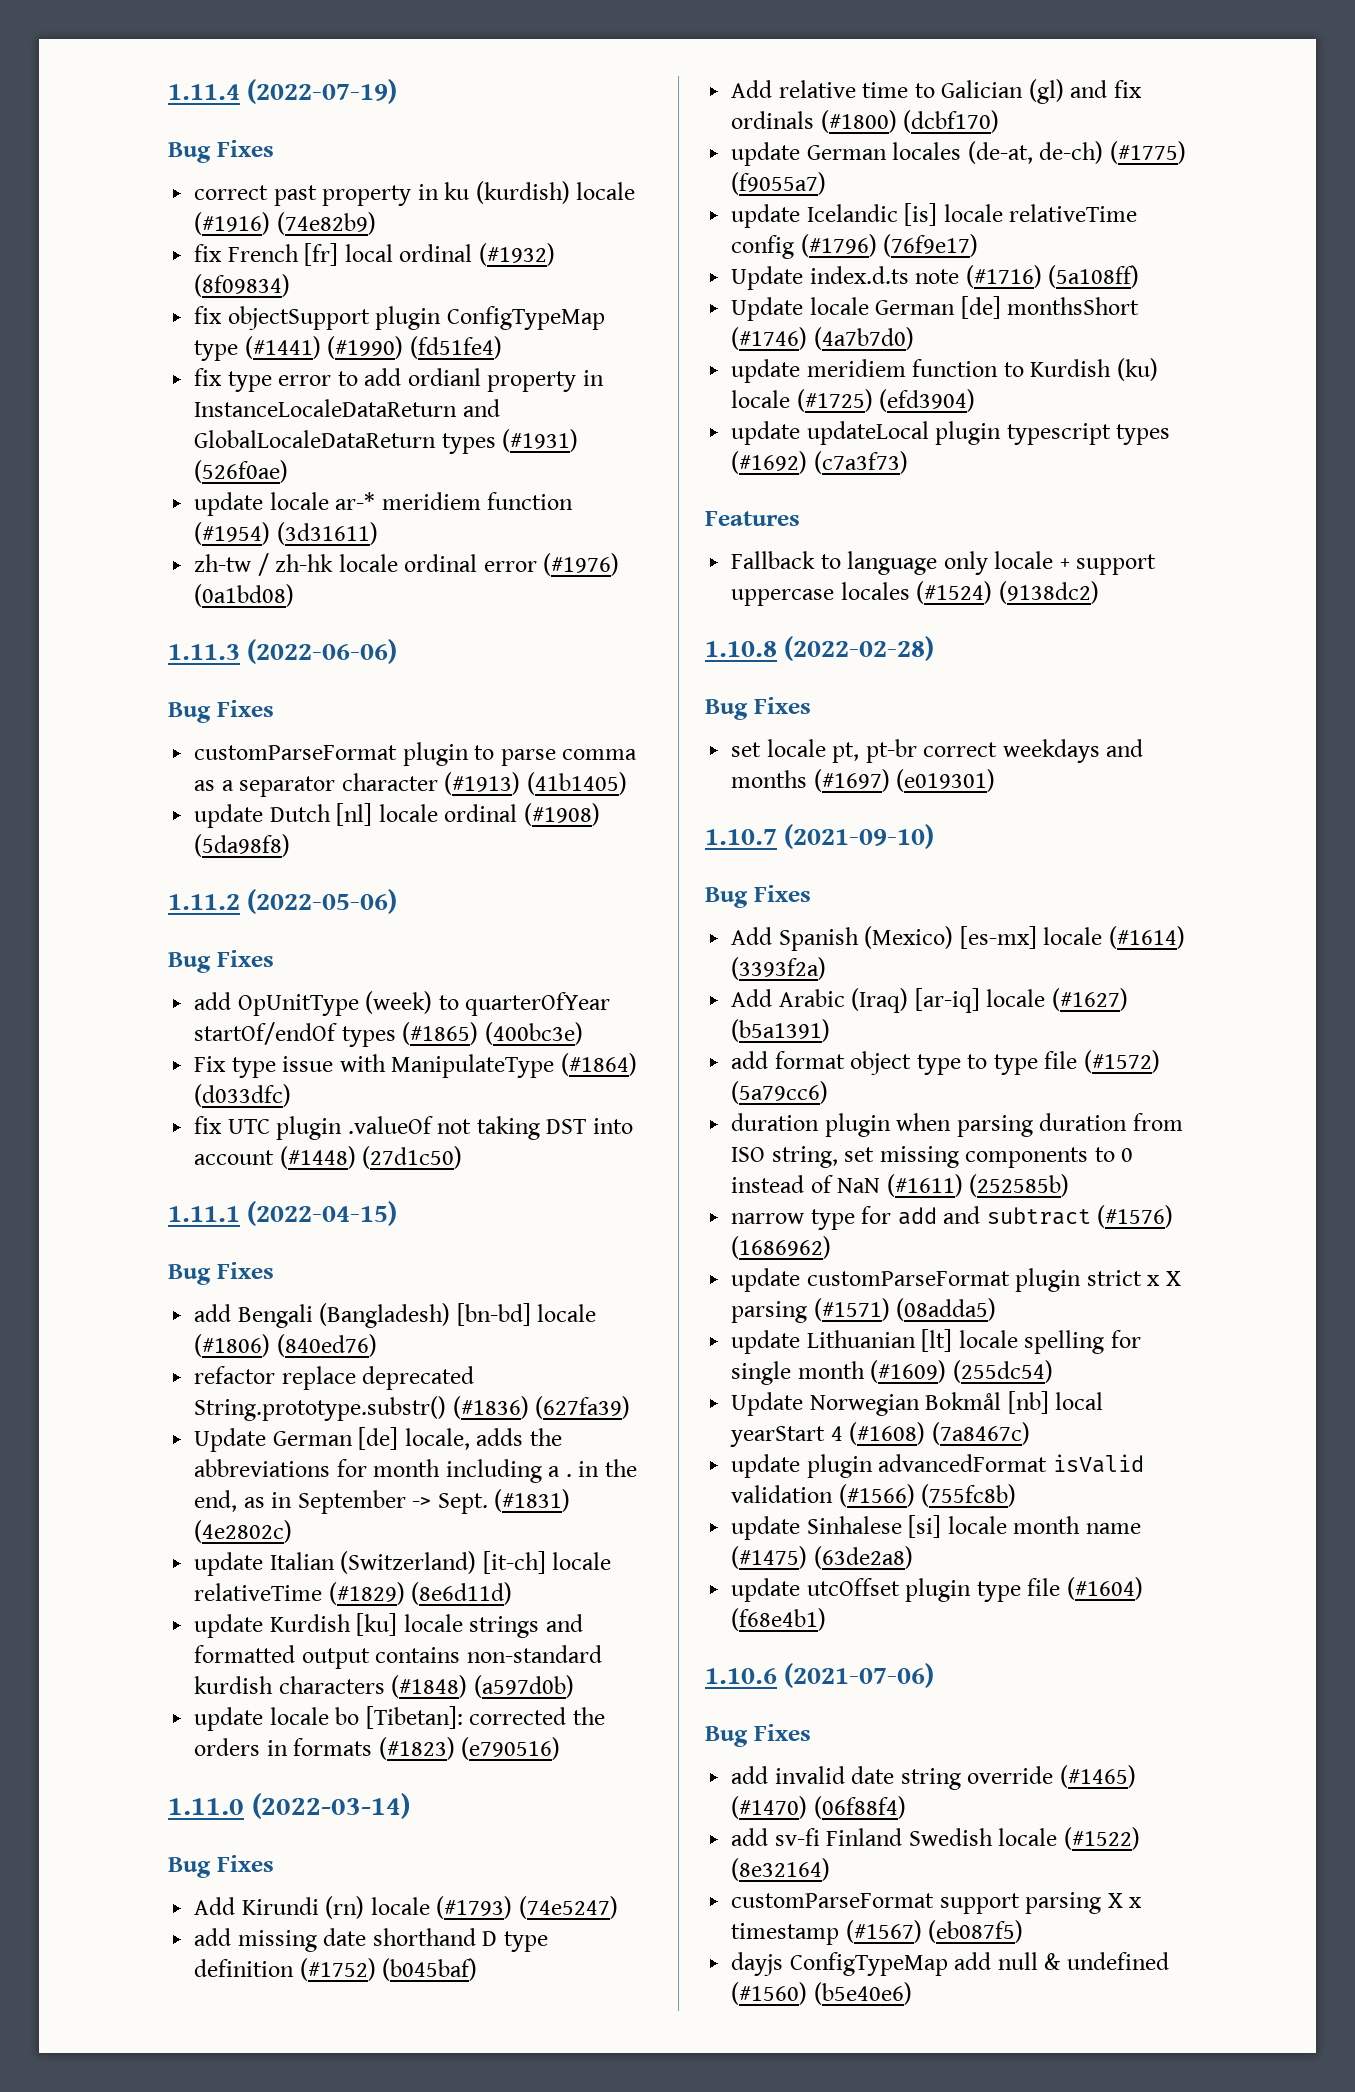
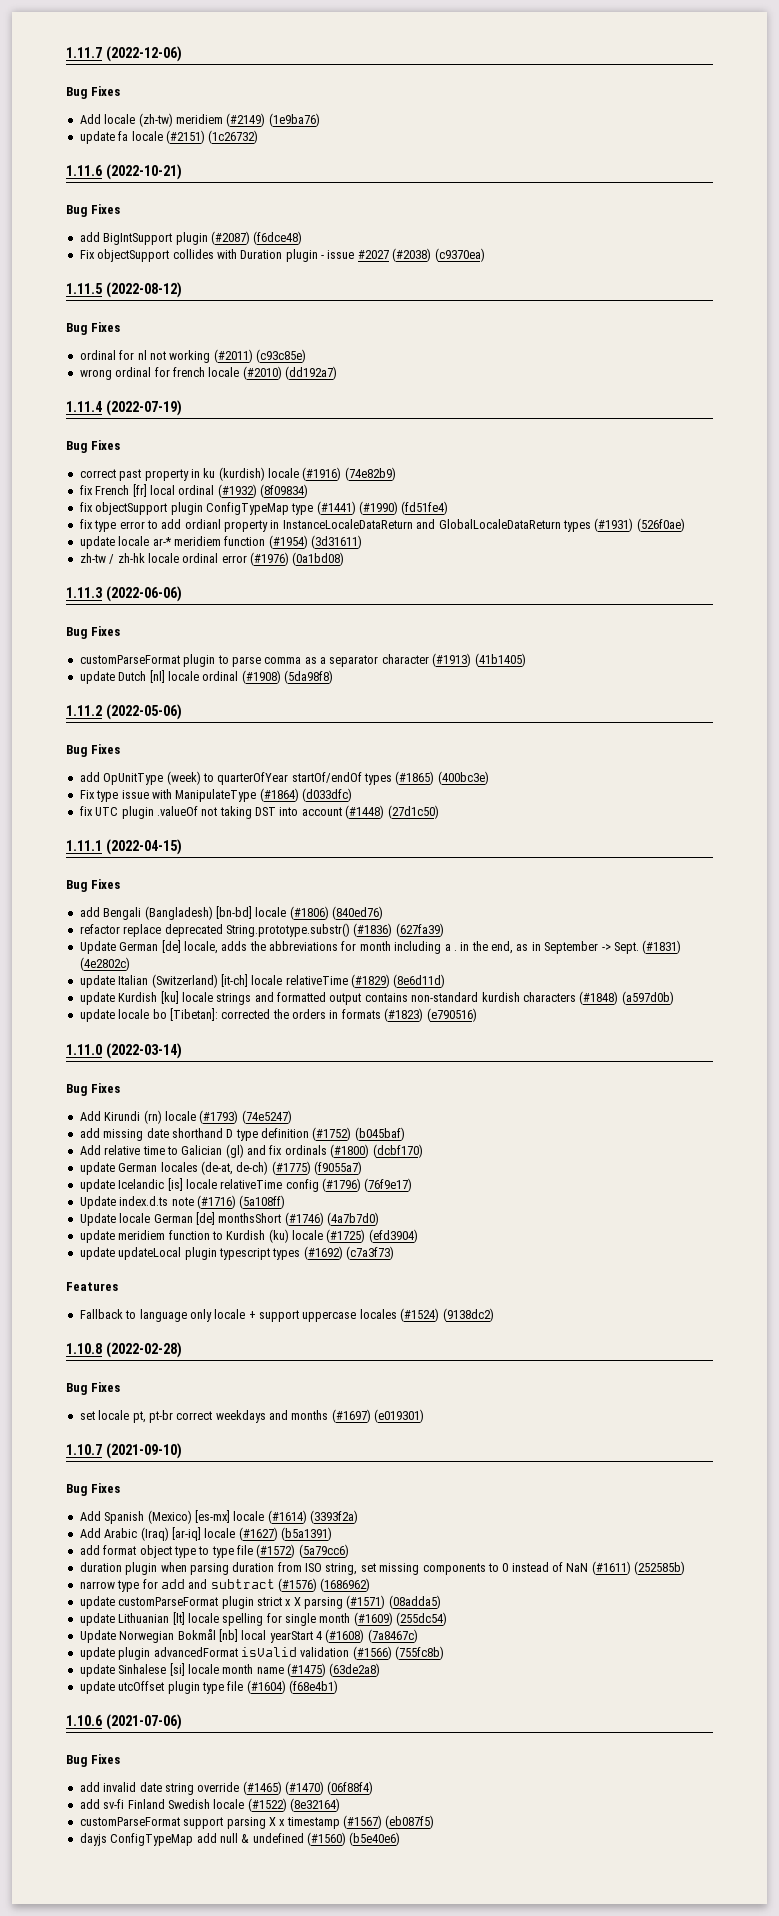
+ 1.11.7 (2022-12-06)
+ Bug Fixes
+ Add locale (zh-tw) meridiem (#2149) (1e9ba76)
+ update fa locale (#2151) (1c26732)
+ 1.11.6 (2022-10-21)
+ Bug Fixes
+ add BigIntSupport plugin (#2087) (f6dce48)
+ Fix objectSupport collides with Duration plugin - issue #2027 (#2038) (c9370ea)
+ 1.11.5 (2022-08-12)
+ Bug Fixes
+ ordinal for nl not working (#2011) (c93c85e)
+ wrong ordinal for french locale (#2010) (dd192a7)

